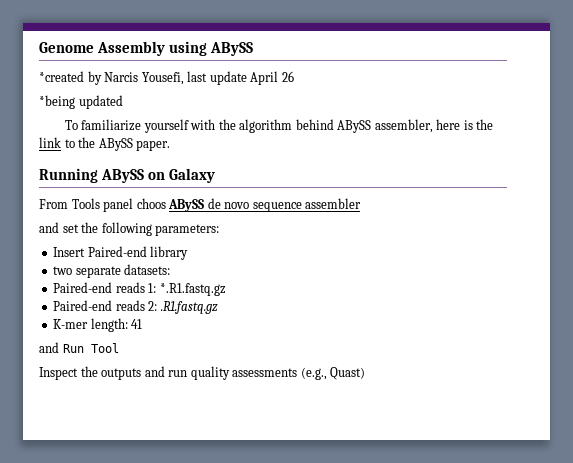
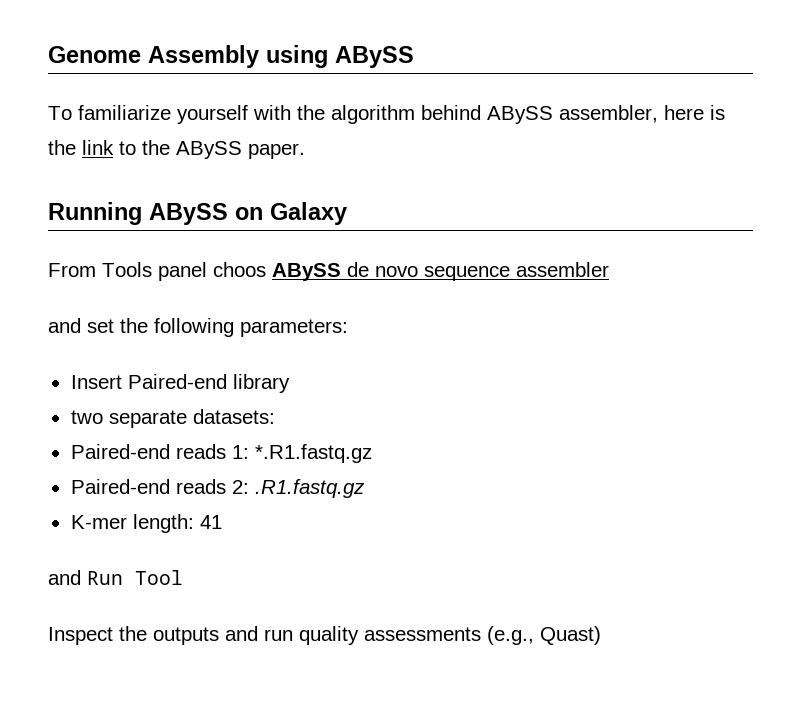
- *created by Narcis Yousefi, last update April 26
- *being updated

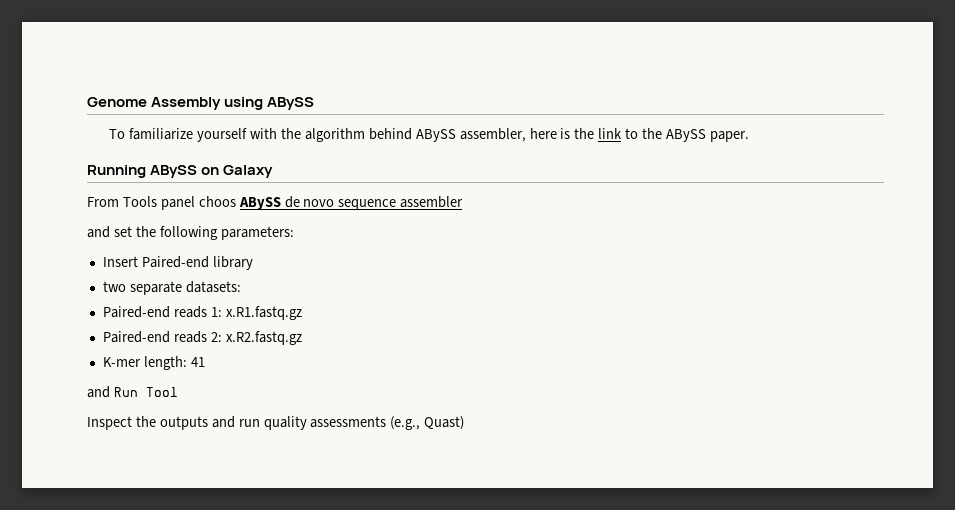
- Paired-end reads 1: *.R1.fastq.gz
+ Paired-end reads 1: x.R1.fastq.gz
- Paired-end reads 2: .R1.fastq.gz
+ Paired-end reads 2: x.R2.fastq.gz

